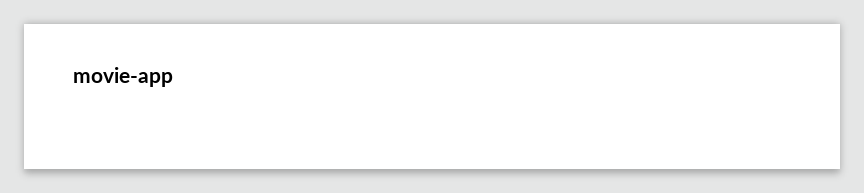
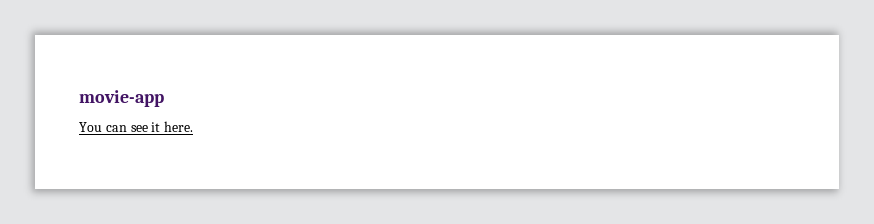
+ You can see it here.

